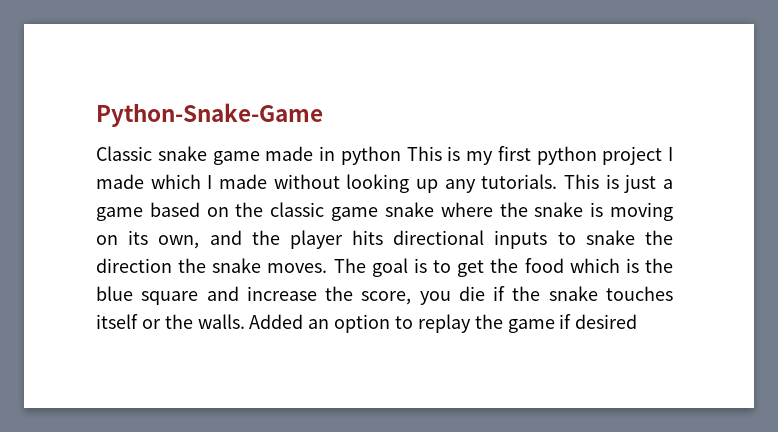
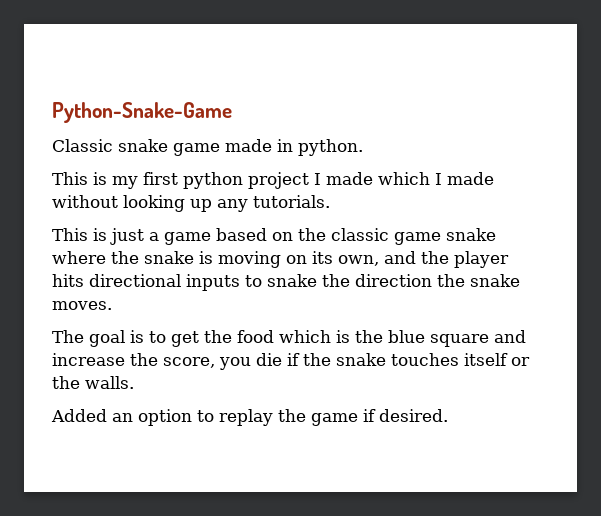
- Classic snake game made in python This is my first python project I made which I made without looking up any tutorials. This is just a game based on the classic game snake where the snake is moving on its own, and the player hits directional inputs to snake the direction the snake moves. The goal is to get the food which is the blue square and increase the score, you die if the snake touches itself or the walls. Added an option to replay the game if desired
+ Classic snake game made in python.
+ This is my first python project I made which I made without looking up any tutorials.
+ This is just a game based on the classic game snake where the snake is moving on its own, and the player hits directional inputs to snake the direction the snake moves.
+ The goal is to get the food which is the blue square and increase the score, you die if the snake touches itself or the walls.
+ Added an option to replay the game if desired.

